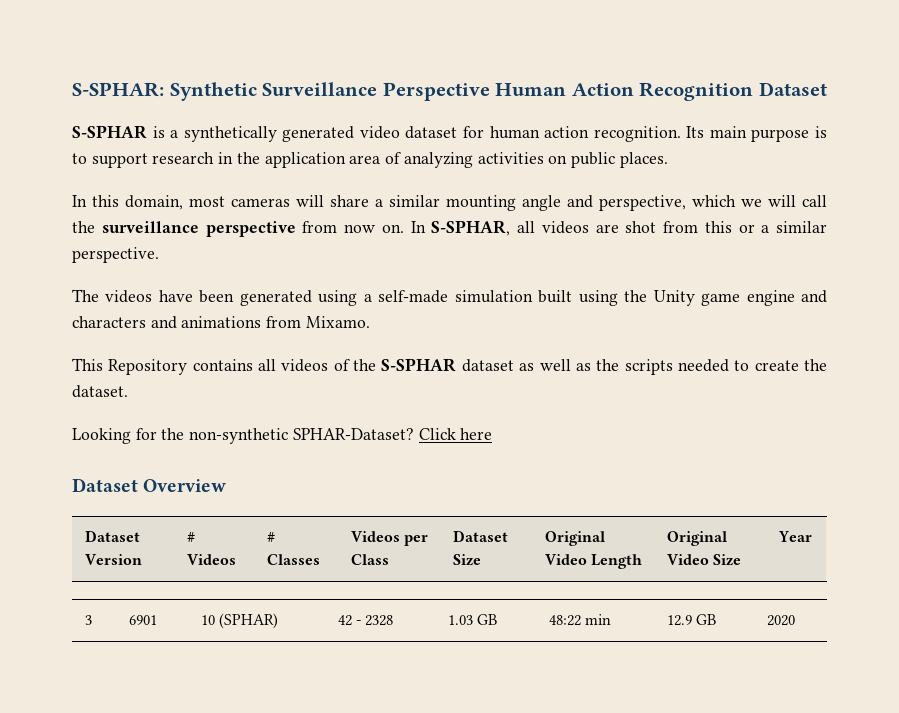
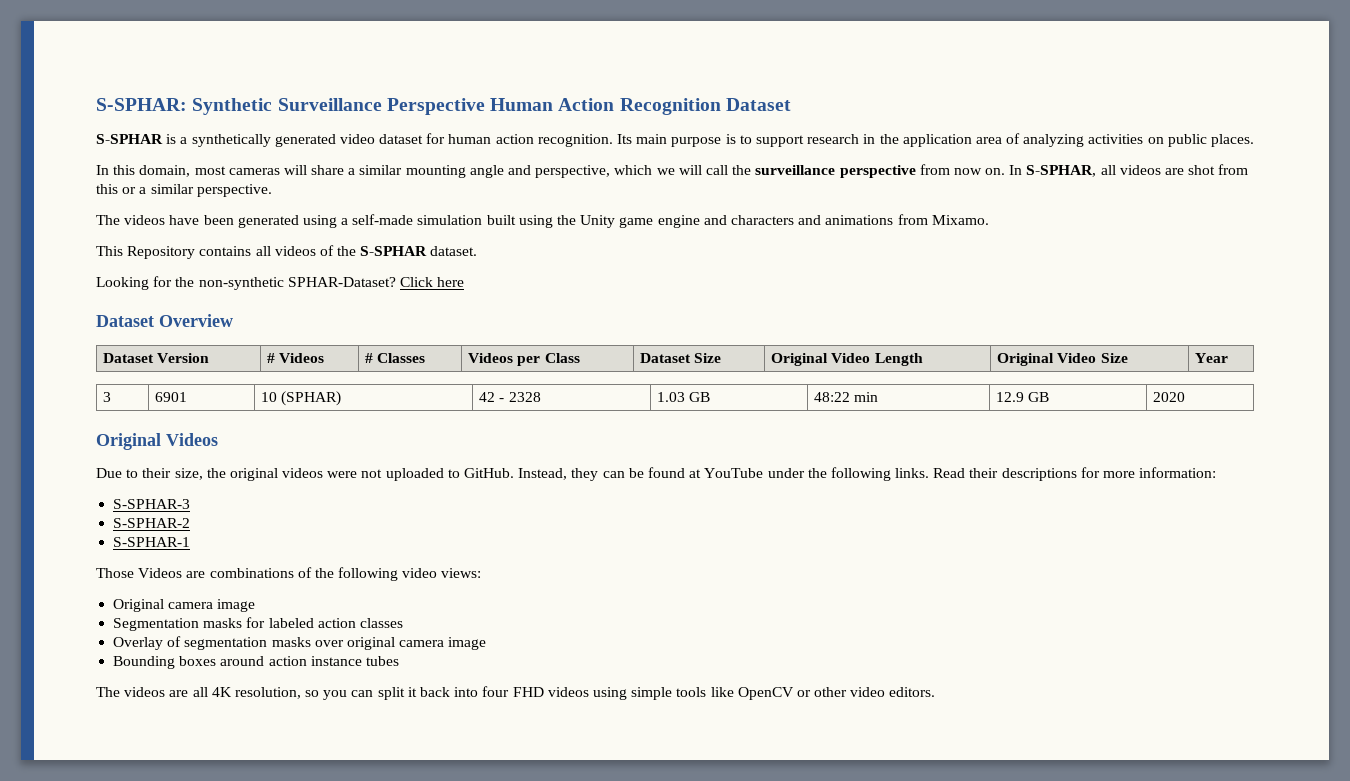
- This Repository contains all videos of the S-SPHAR dataset as well as the scripts needed to create the dataset.
+ This Repository contains all videos of the S-SPHAR dataset.
+ Original Videos
+ Due to their size, the original videos were not uploaded to GitHub. Instead, they can be found at YouTube under the following links. Read their descriptions for more information:
+ S-SPHAR-3
+ S-SPHAR-2
+ S-SPHAR-1
+ Those Videos are combinations of the following video views:
+ Original camera image
+ Segmentation masks for labeled action classes
+ Overlay of segmentation masks over original camera image
+ Bounding boxes around action instance tubes
+ The videos are all 4K resolution, so you can split it back into four FHD videos using simple tools like OpenCV or other video editors.

